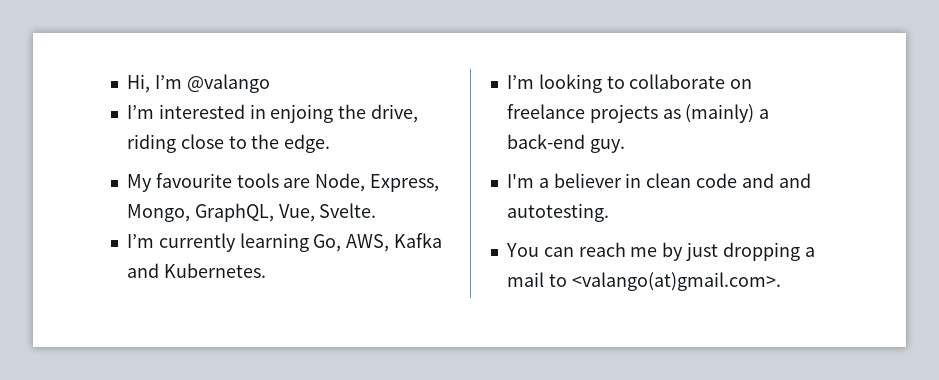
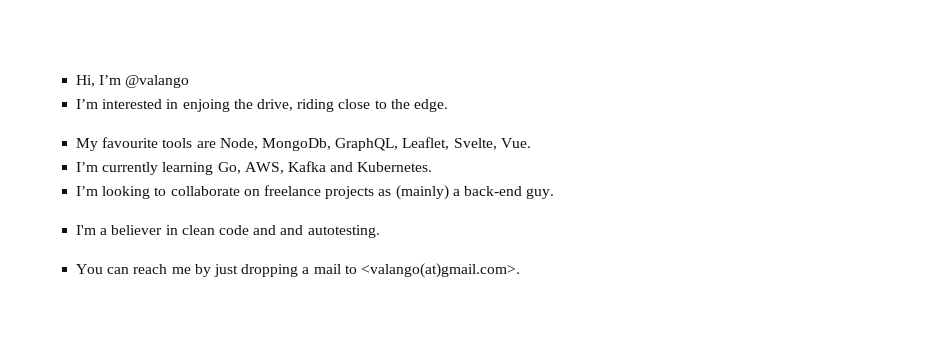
- My favourite tools are Node, Express, Mongo, GraphQL, Vue, Svelte.
+ My favourite tools are Node, MongoDb, GraphQL, Leaflet, Svelte, Vue.

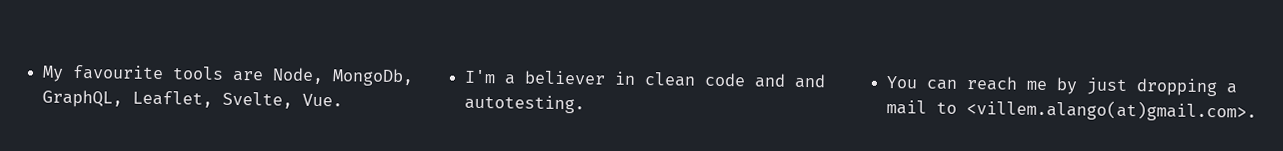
- Hi, I’m @valango
- I’m interested in enjoing the drive, riding close to the edge.
- I’m currently learning Go, AWS, Kafka and Kubernetes.
- I’m looking to collaborate on freelance projects as (mainly) a back-end guy.
- You can reach me by just dropping a mail to <valango(at)gmail.com>.
+ You can reach me by just dropping a mail to <villem.alango(at)gmail.com>.

